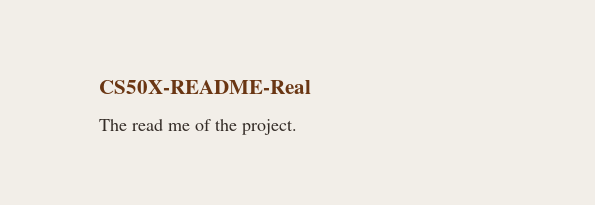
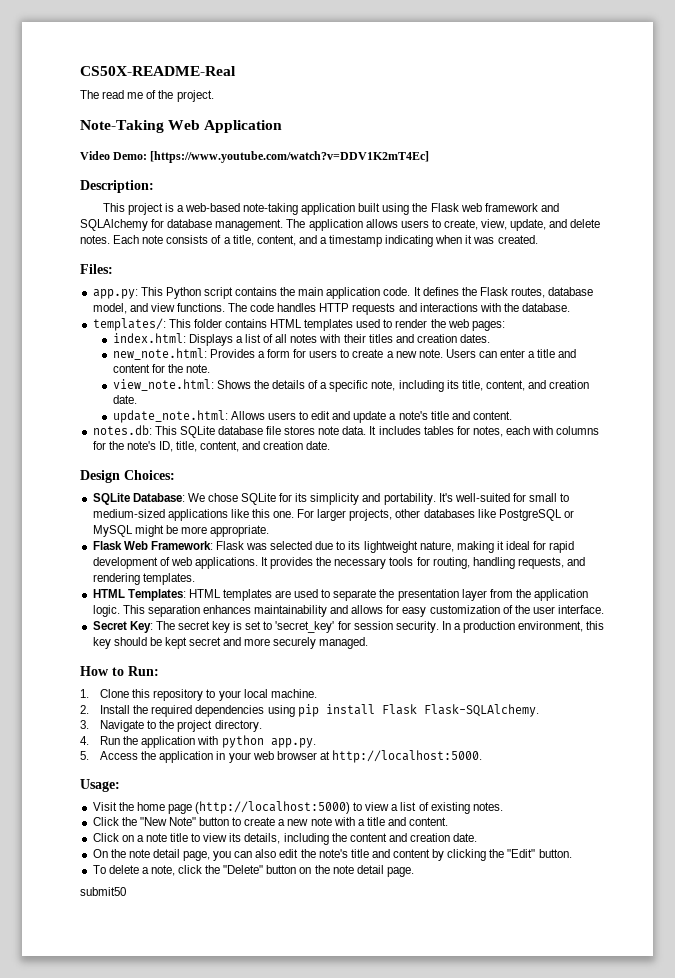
+ Note-Taking Web Application
+ Video Demo: [https://www.youtube.com/watch?v=DDV1K2mT4Ec]
+ Description:
+ This project is a web-based note-taking application built using the Flask web framework and SQLAlchemy for database management. The application allows users to create, view, update, and delete notes. Each note consists of a title, content, and a timestamp indicating when it was created.
+ Files:
+ app.py: This Python script contains the main application code. It defines the Flask routes, database model, and view functions. The code handles HTTP requests and interactions with the database.
+ templates/: This folder contains HTML templates used to render the web pages:
+ index.html: Displays a list of all notes with their titles and creation dates.
+ new_note.html: Provides a form for users to create a new note. Users can enter a title and content for the note.
+ view_note.html: Shows the details of a specific note, including its title, content, and creation date.
+ update_note.html: Allows users to edit and update a note's title and content.
+ notes.db: This SQLite database file stores note data. It includes tables for notes, each with columns for the note's ID, title, content, and creation date.
+ Design Choices:
+ SQLite Database: We chose SQLite for its simplicity and portability. It's well-suited for small to medium-sized applications like this one. For larger projects, other databases like PostgreSQL or MySQL might be more appropriate.
+ Flask Web Framework: Flask was selected due to its lightweight nature, making it ideal for rapid development of web applications. It provides the necessary tools for routing, handling requests, and rendering templates.
+ HTML Templates: HTML templates are used to separate the presentation layer from the application logic. This separation enhances maintainability and allows for easy customization of the user interface.
+ Secret Key: The secret key is set to 'secret_key' for session security. In a production environment, this key should be kept secret and more securely managed.
+ How to Run:
+ 1. Clone this repository to your local machine.
+ 2. Install the required dependencies using pip install Flask Flask-SQLAlchemy.
+ 3. Navigate to the project directory.
+ 4. Run the application with python app.py.
+ 5. Access the application in your web browser at http://localhost:5000.
+ Usage:
+ Visit the home page (http://localhost:5000) to view a list of existing notes.
+ Click the "New Note" button to create a new note with a title and content.
+ Click on a note title to view its details, including the content and creation date.
+ On the note detail page, you can also edit the note's title and content by clicking the "Edit" button.
+ To delete a note, click the "Delete" button on the note detail page.
+ submit50

